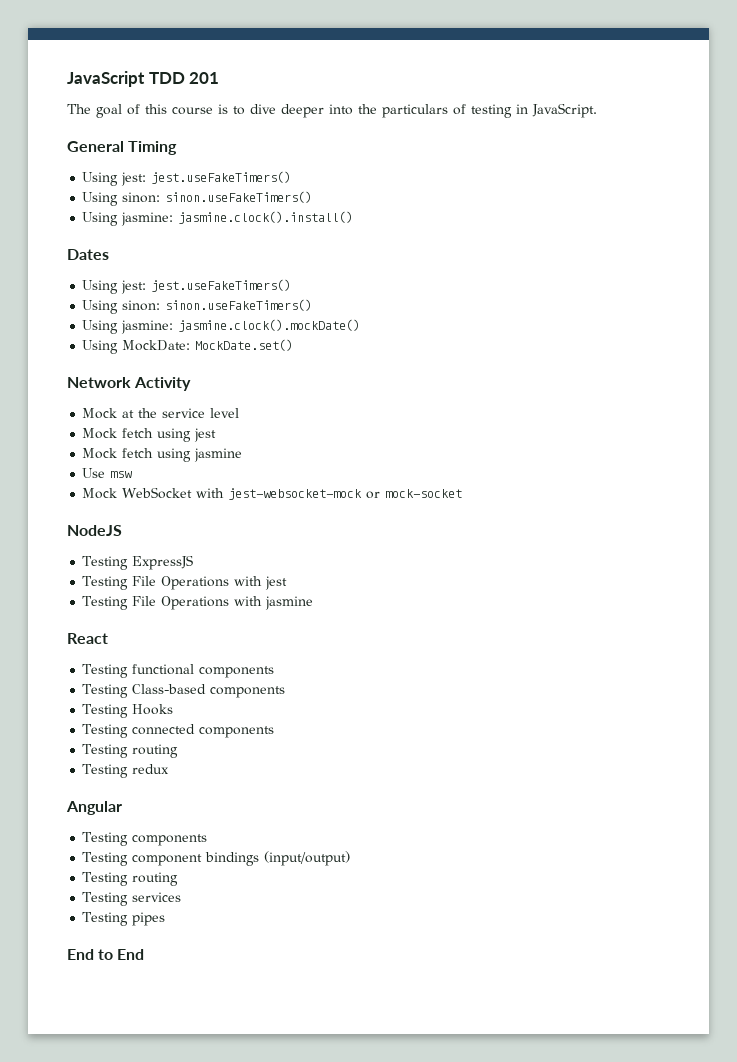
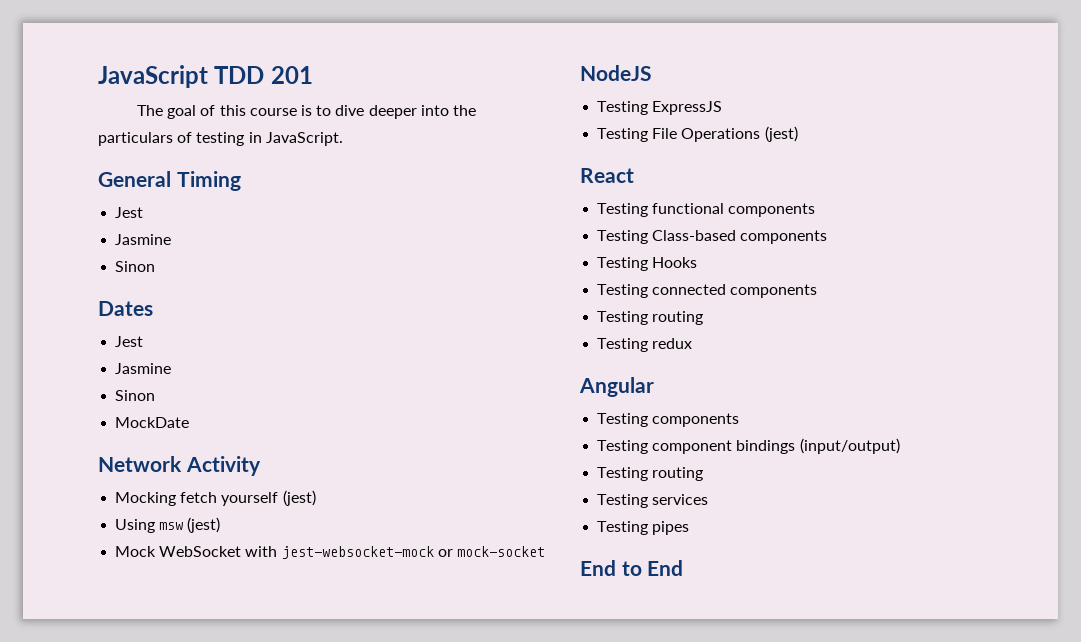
  General Timing
- Using jest: jest.useFakeTimers()
- Using sinon: sinon.useFakeTimers()
- Using jasmine: jasmine.clock().install()
+ Jest
+ Jasmine
+ Sinon
  Dates
- Using jest: jest.useFakeTimers()
- Using sinon: sinon.useFakeTimers()
- Using jasmine: jasmine.clock().mockDate()
- Using MockDate: MockDate.set()
+ Jest
+ Jasmine
+ Sinon
+ MockDate
  Network Activity
- Mock at the service level
- Mock fetch using jest
- Mock fetch using jasmine
- Use msw
+ Mocking fetch yourself (jest)
+ Using msw (jest)
- Testing File Operations with jest
- Testing File Operations with jasmine
+ Testing File Operations (jest)

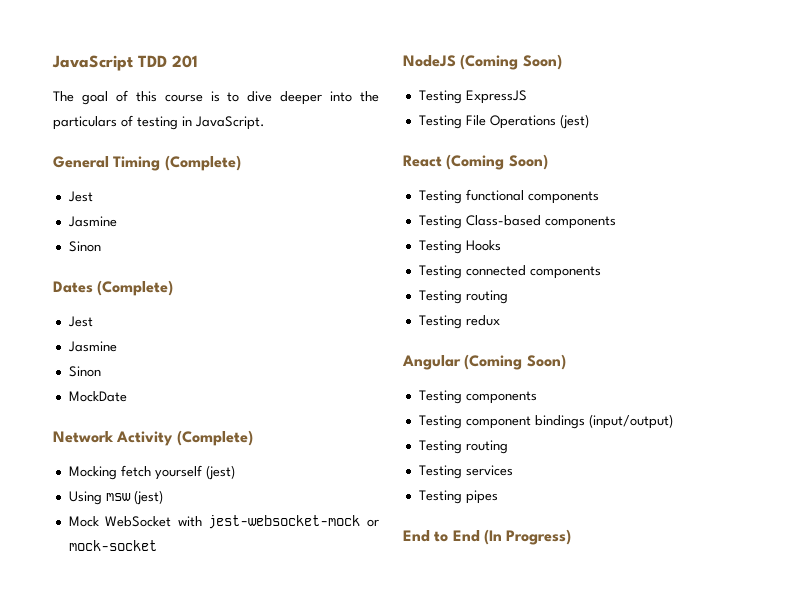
- General Timing
+ General Timing (Complete)
- Dates
+ Dates (Complete)
- Network Activity
+ Network Activity (Complete)
- NodeJS
+ NodeJS (Coming Soon)
- React
+ React (Coming Soon)
- Angular
+ Angular (Coming Soon)
- End to End
+ End to End (In Progress)

